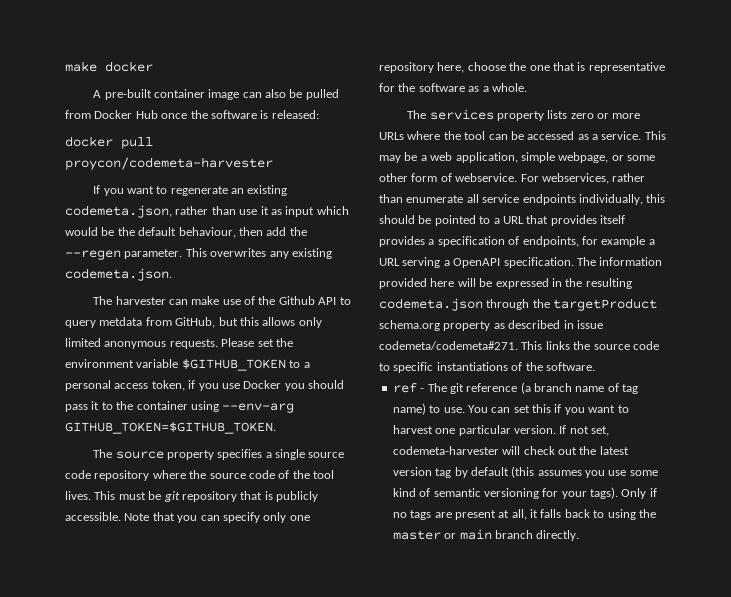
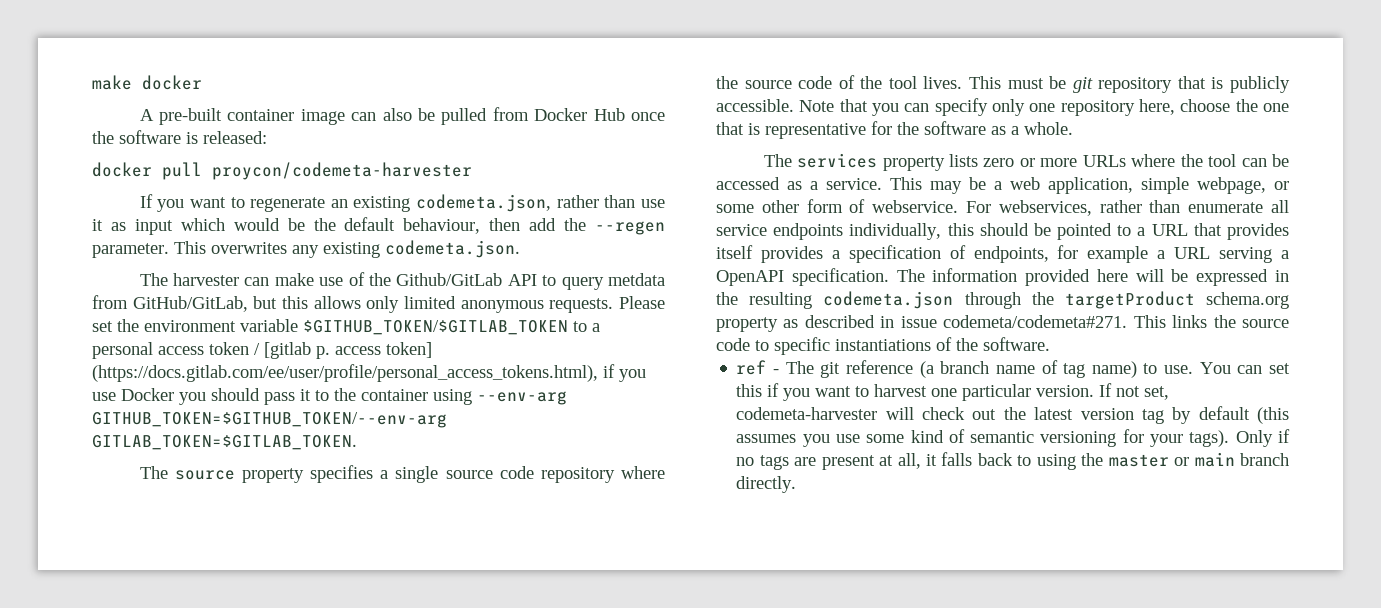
- The harvester can make use of the Github API to query metdata from GitHub, but this allows only limited anonymous requests.
+ The harvester can make use of the Github/GitLab API to query metdata from GitHub/GitLab, but this allows only limited anonymous requests.
- Please set the environment variable $GITHUB_TOKEN to a personal access token, if you use Docker you should pass it to the container using --env-arg GITHUB_TOKEN=$GITHUB_TOKEN.
+ Please set the environment variable $GITHUB_TOKEN/$GITLAB_TOKEN to a personal access token / [gitlab p. access token] (https://docs.gitlab.com/ee/user/profile/personal_access_tokens.html), if you use Docker you should pass it to the container using --env-arg GITHUB_TOKEN=$GITHUB_TOKEN/--env-arg GITLAB_TOKEN=$GITLAB_TOKEN.

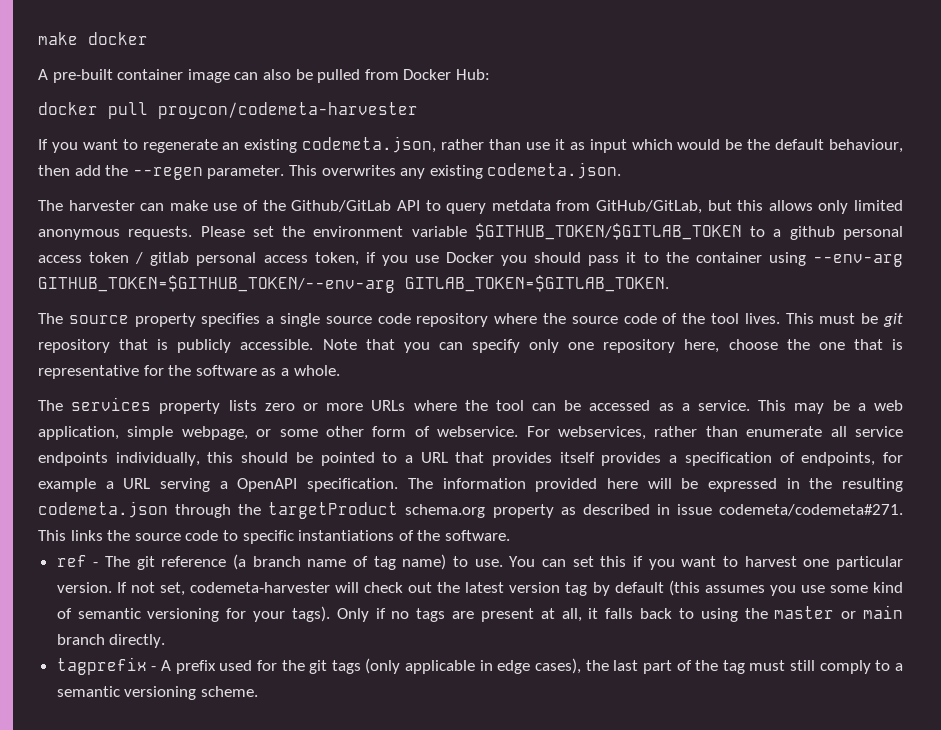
- A pre-built container image can also be pulled from Docker Hub once the software is released:
+ A pre-built container image can also be pulled from Docker Hub:
- Please set the environment variable $GITHUB_TOKEN/$GITLAB_TOKEN to a personal access token / [gitlab p. access token] (https://docs.gitlab.com/ee/user/profile/personal_access_tokens.html), if you use Docker you should pass it to the container using --env-arg GITHUB_TOKEN=$GITHUB_TOKEN/--env-arg GITLAB_TOKEN=$GITLAB_TOKEN.
+ Please set the environment variable $GITHUB_TOKEN/$GITLAB_TOKEN to a github personal access token / gitlab personal access token, if you use Docker you should pass it to the container using --env-arg GITHUB_TOKEN=$GITHUB_TOKEN/--env-arg GITLAB_TOKEN=$GITLAB_TOKEN.
+ tagprefix - A prefix used for the git tags (only applicable in edge cases), the last part of the tag must still comply to a semantic versioning scheme.

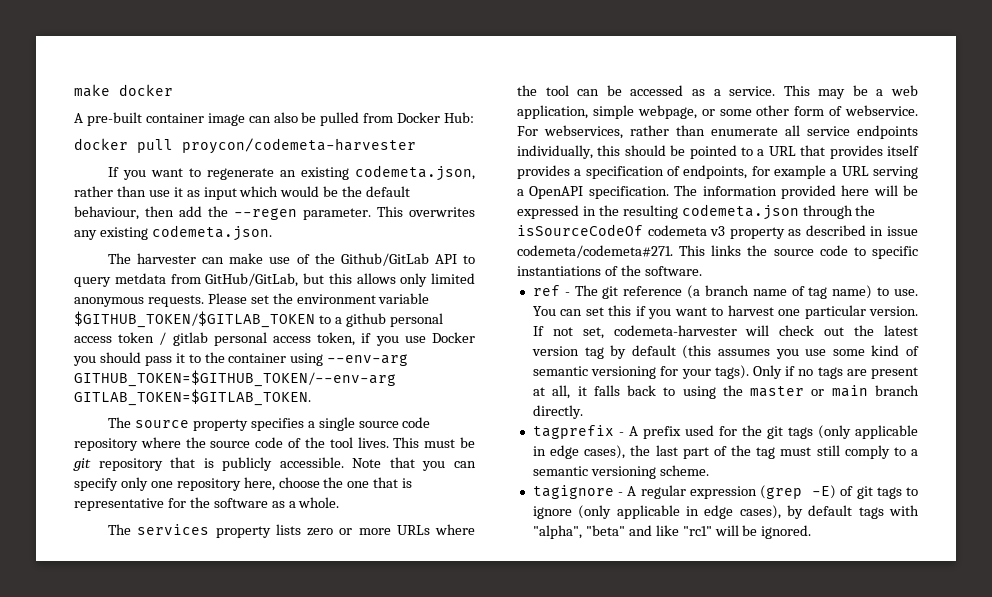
- The information provided here will be expressed in the resulting codemeta.json through the targetProduct schema.org property as described in issue codemeta/codemeta#271.
+ The information provided here will be expressed in the resulting codemeta.json through the isSourceCodeOf codemeta v3 property as described in issue codemeta/codemeta#271.
+ tagignore - A regular expression (grep -E) of git tags to ignore (only applicable in edge cases), by default tags with "alpha", "beta" and like "rc1" will be ignored.

